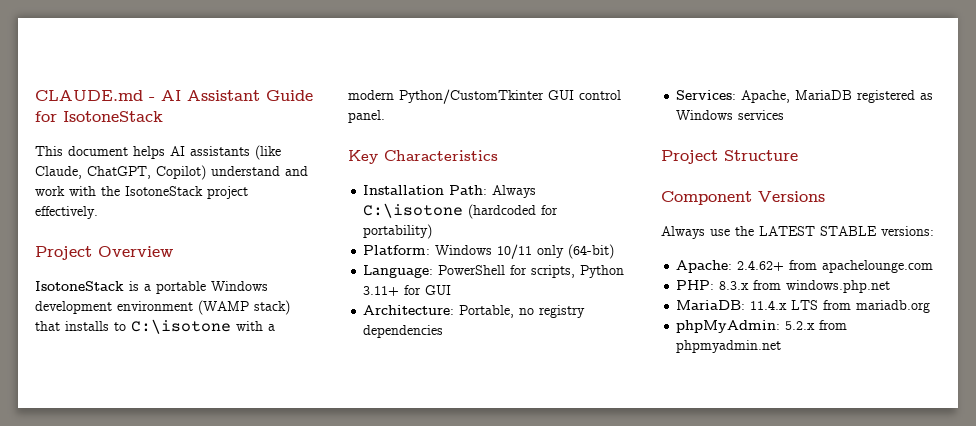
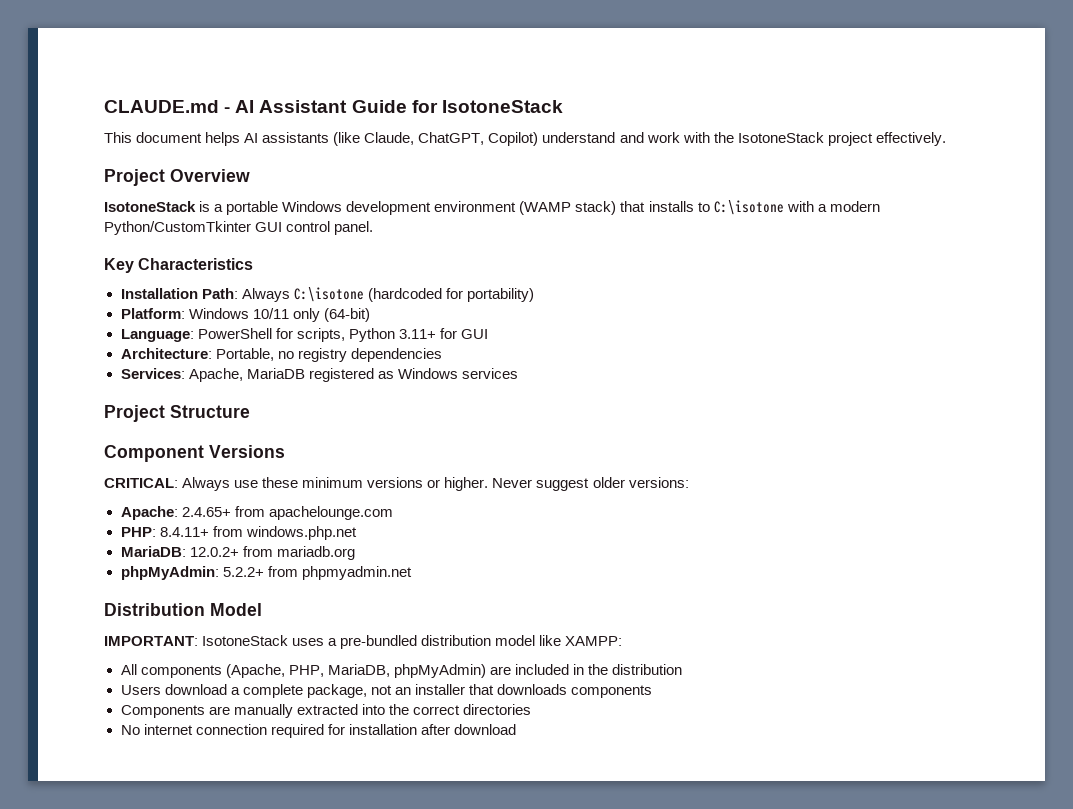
- Always use the LATEST STABLE versions:
+ CRITICAL: Always use these minimum versions or higher. Never suggest older versions:
- Apache: 2.4.62+ from apachelounge.com
+ Apache: 2.4.65+ from apachelounge.com
- PHP: 8.3.x from windows.php.net
+ PHP: 8.4.11+ from windows.php.net
- MariaDB: 11.4.x LTS from mariadb.org
+ MariaDB: 12.0.2+ from mariadb.org
- phpMyAdmin: 5.2.x from phpmyadmin.net
+ phpMyAdmin: 5.2.2+ from phpmyadmin.net
+ Distribution Model
+ IMPORTANT: IsotoneStack uses a pre-bundled distribution model like XAMPP:
+ All components (Apache, PHP, MariaDB, phpMyAdmin) are included in the distribution
+ Users download a complete package, not an installer that downloads components
+ Components are manually extracted into the correct directories
+ No internet connection required for installation after download

